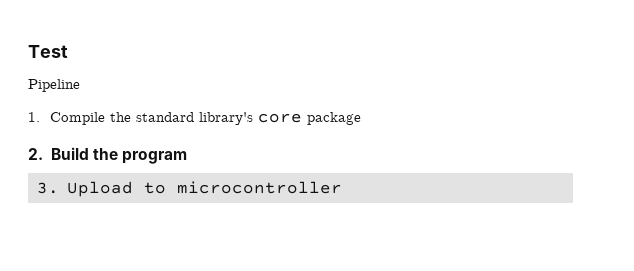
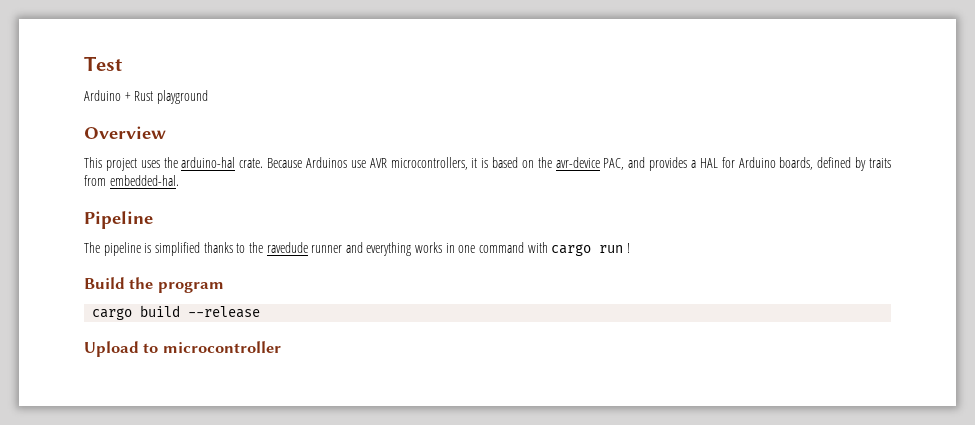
+ Arduino + Rust playground
+ Overview
+ This project uses the arduino-hal crate. Because Arduinos use AVR microcontrollers, it is based on the avr-device PAC, and provides a HAL for Arduino boards, defined by traits from embedded-hal.
  Pipeline
- 1. Compile the standard library's core package
- 2. Build the program
+ The pipeline is simplified thanks to the ravedude runner and everything works in one command with cargo run !
+ Build the program
- 3. Upload to microcontroller
+ cargo build --release
+ Upload to microcontroller

